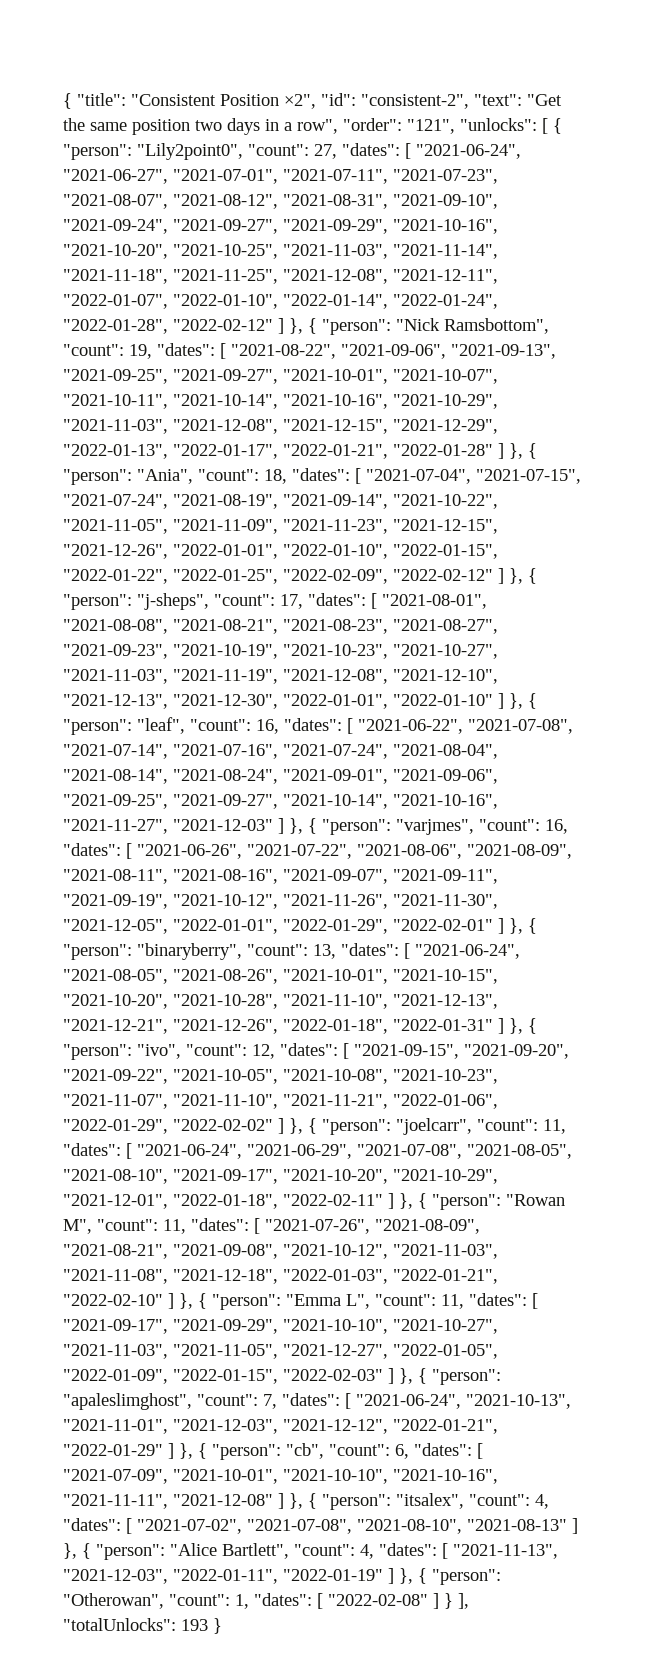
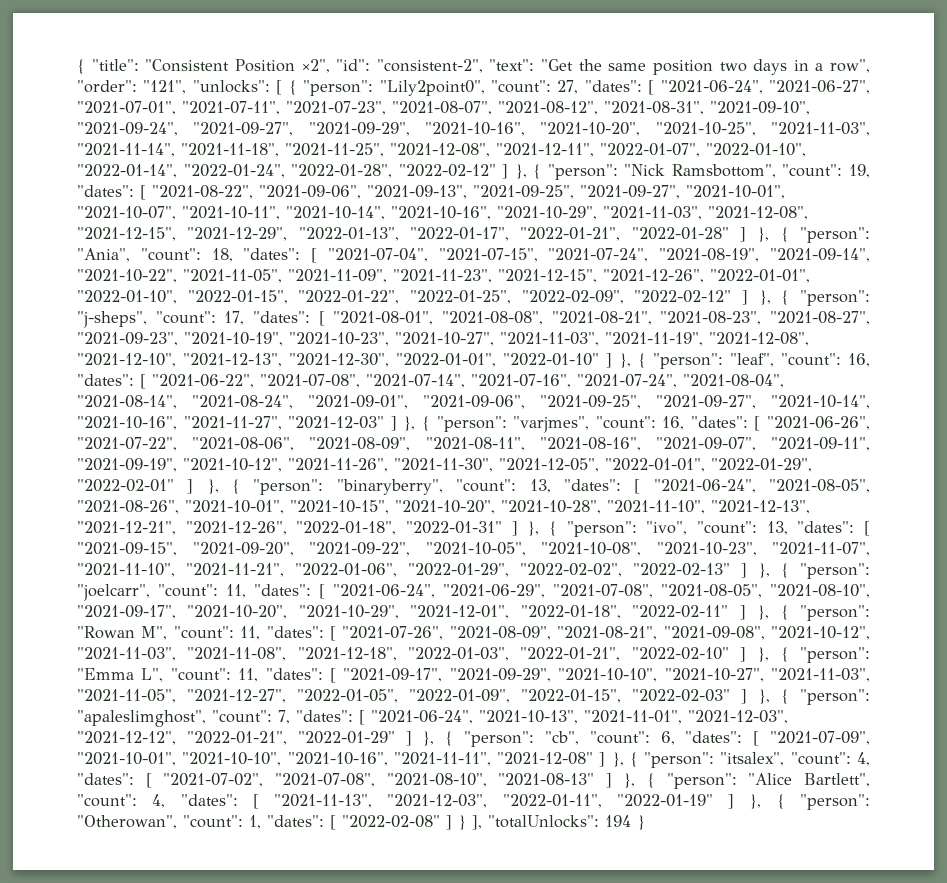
- "ivo", "count": 12, "dates":
+ "ivo", "count": 13, "dates":
- [ "2021-09-15", "2021-09-20", "2021-09-22", "2021-10-05", "2021-10-08", "2021-10-23", "2021-11-07", "2021-11-10", "2021-11-21", "2022-01-06", "2022-01-29", "2022-02-02" ] }, { "person":
+ [ "2021-09-15", "2021-09-20", "2021-09-22", "2021-10-05", "2021-10-08", "2021-10-23", "2021-11-07", "2021-11-10", "2021-11-21", "2022-01-06", "2022-01-29", "2022-02-02", "2022-02-13" ] }, { "person":
- 193 }
+ 194 }

